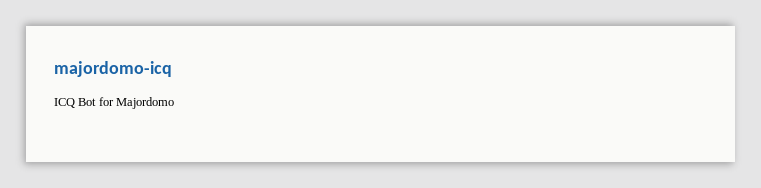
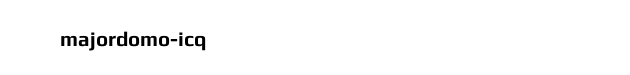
- ICQ Bot for Majordomo

